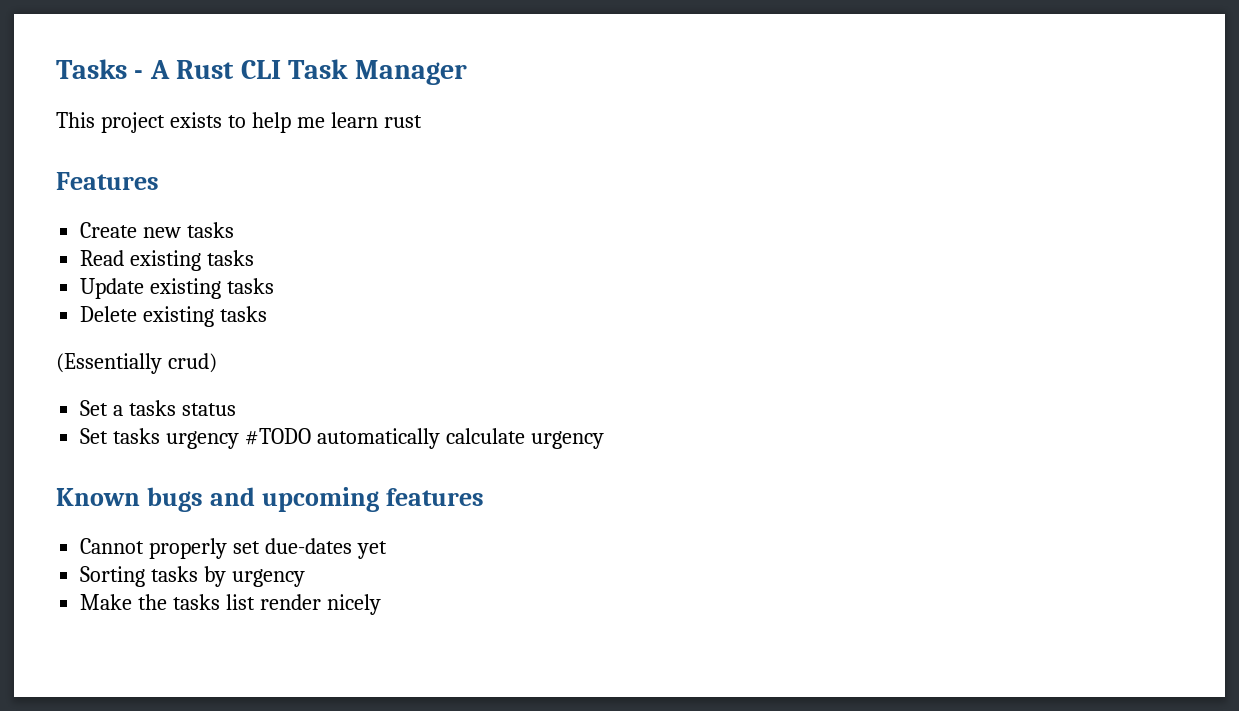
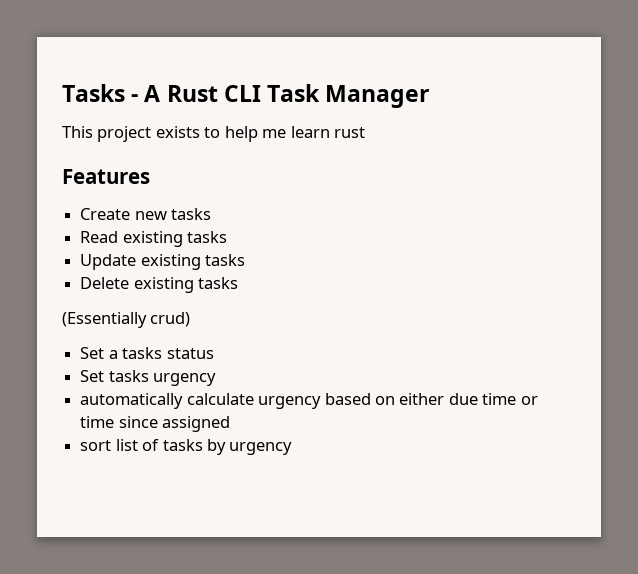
- Set tasks urgency #TODO automatically calculate urgency
- Known bugs and upcoming features
- Cannot properly set due-dates yet
- Sorting tasks by urgency
- Make the tasks list render nicely
+ Set tasks urgency
+ automatically calculate urgency based on either due time or time since assigned
+ sort list of tasks by urgency

